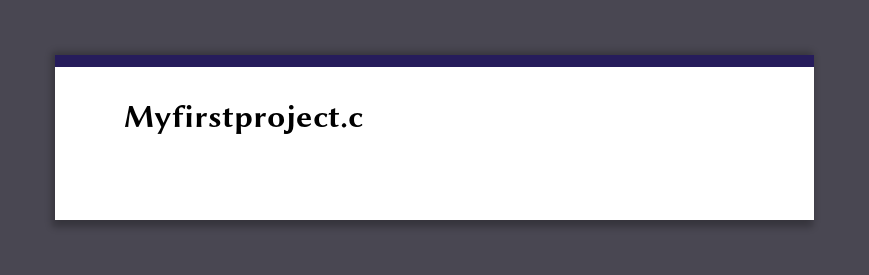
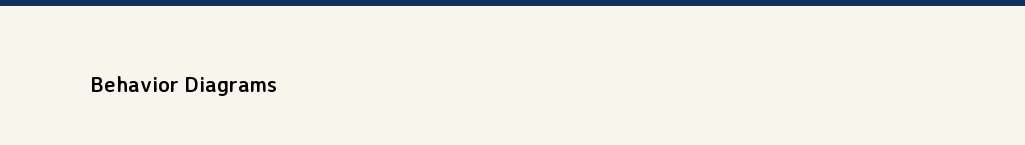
- Myfirstproject.c
+ Behavior Diagrams

